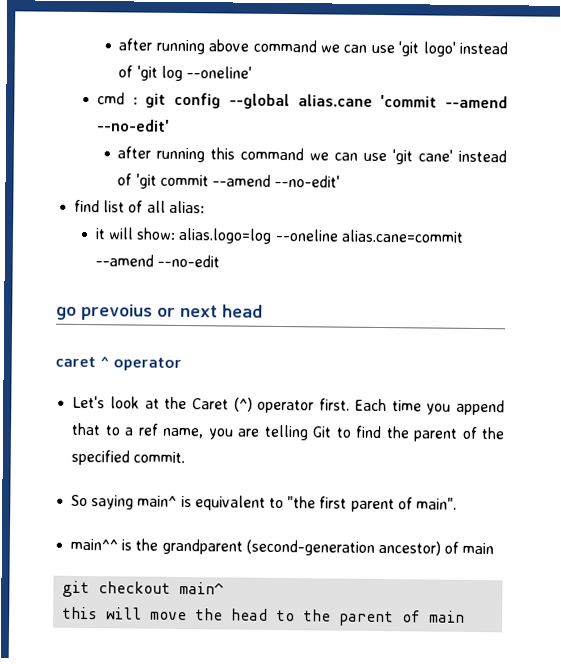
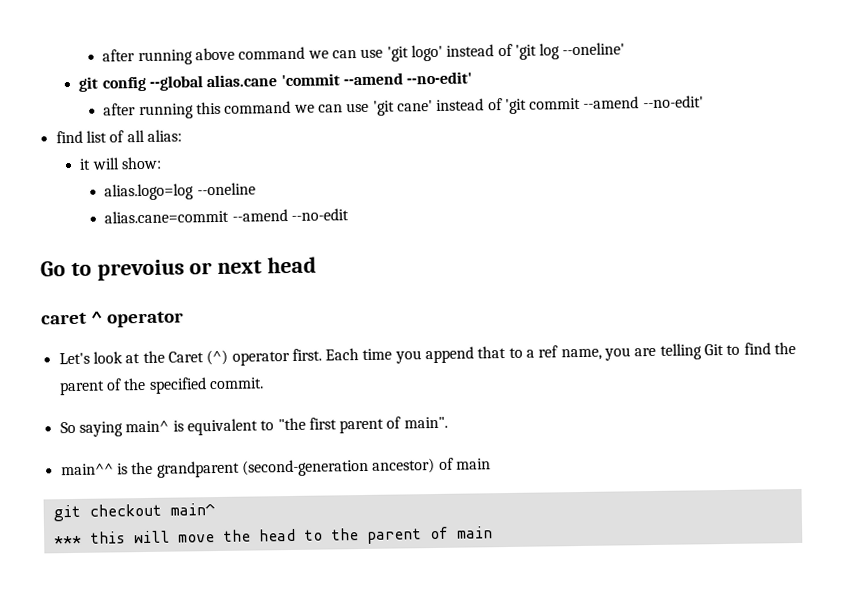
- cmd : git config --global alias.cane 'commit --amend --no-edit'
+ git config --global alias.cane 'commit --amend --no-edit'
- it will show: alias.logo=log --oneline alias.cane=commit --amend --no-edit
+ it will show:
+ alias.logo=log --oneline
+ alias.cane=commit --amend --no-edit
- go prevoius or next head
+ Go to prevoius or next head
- this will move the head to the parent of main
+ *** this will move the head to the parent of main

